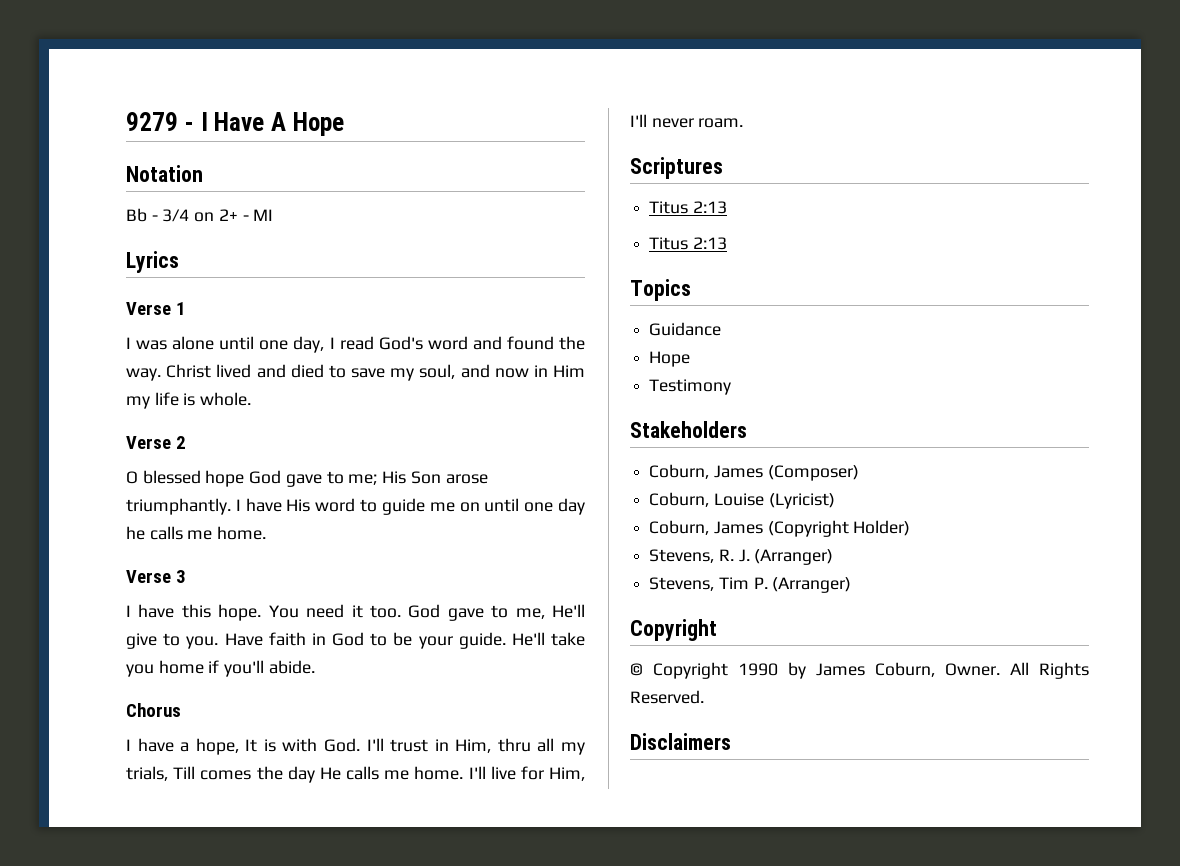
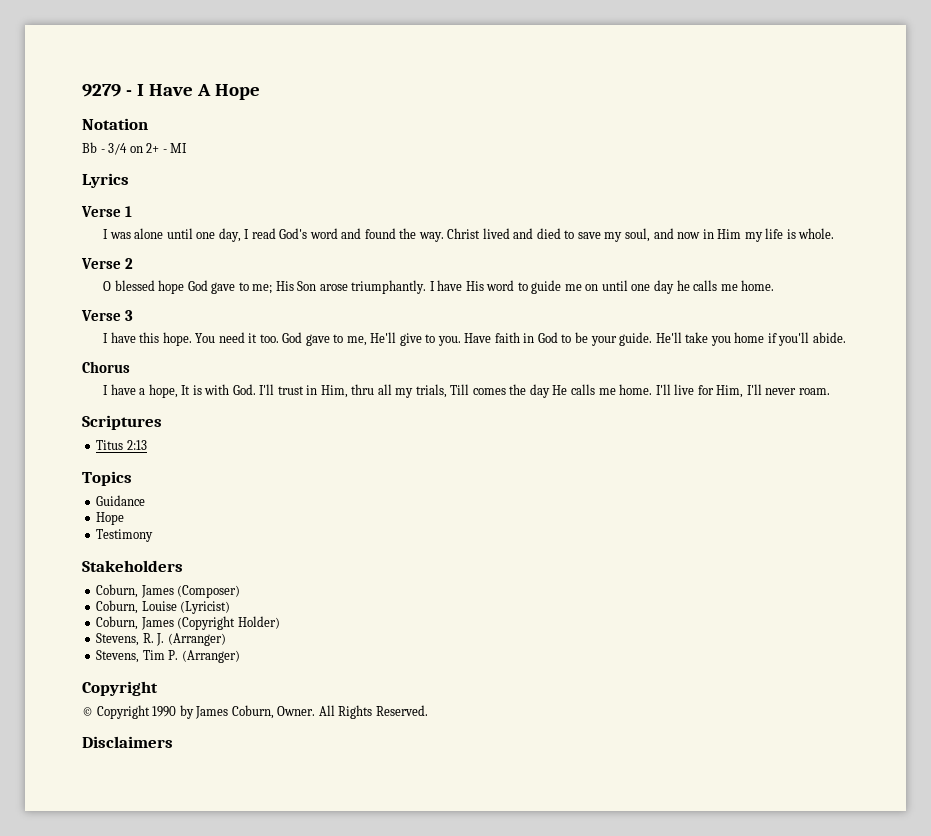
  Scriptures
- Titus 2:13

